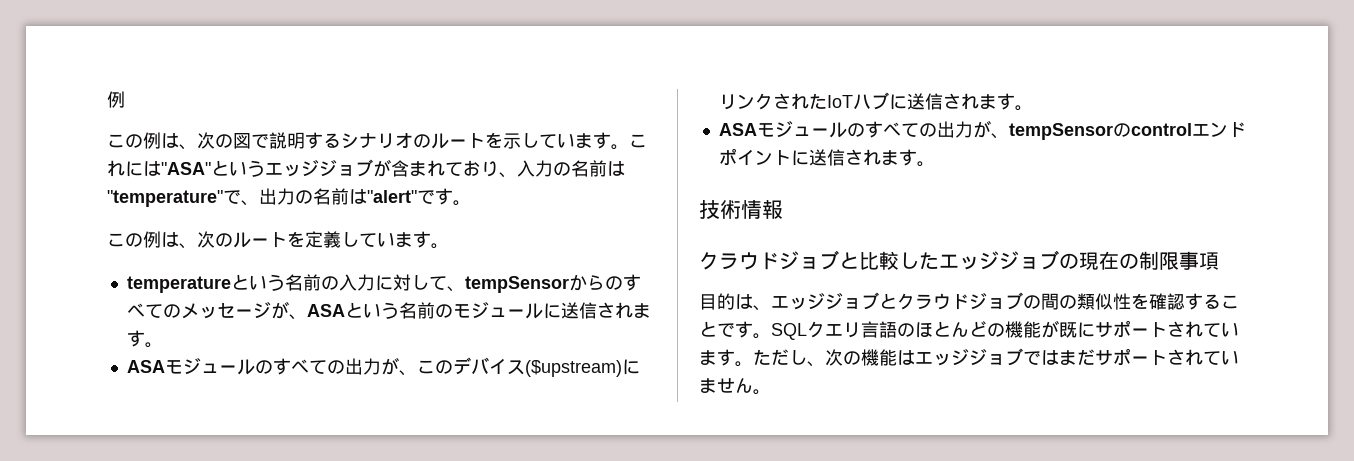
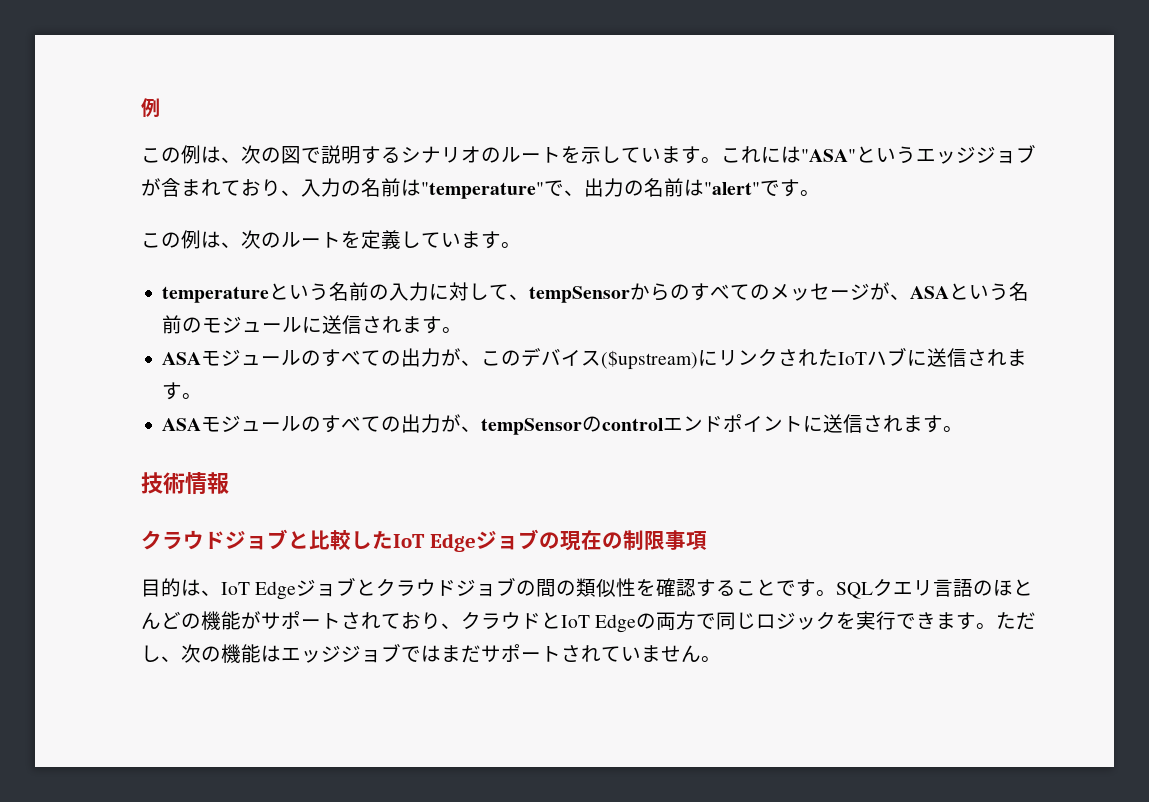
- クラウドジョブと比較したエッジジョブの現在の制限事項
+ クラウドジョブと比較したIoT Edgeジョブの現在の制限事項
- 目的は、エッジジョブとクラウドジョブの間の類似性を確認することです。
+ 目的は、IoT Edgeジョブとクラウドジョブの間の類似性を確認することです。
- SQLクエリ言語のほとんどの機能が既にサポートされています。
+ SQLクエリ言語のほとんどの機能がサポートされており、クラウドとIoT Edgeの両方で同じロジックを実行できます。

